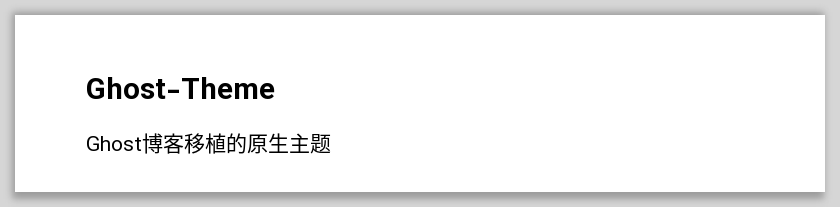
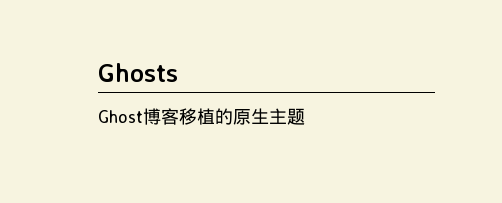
- Ghost-Theme
+ Ghosts

